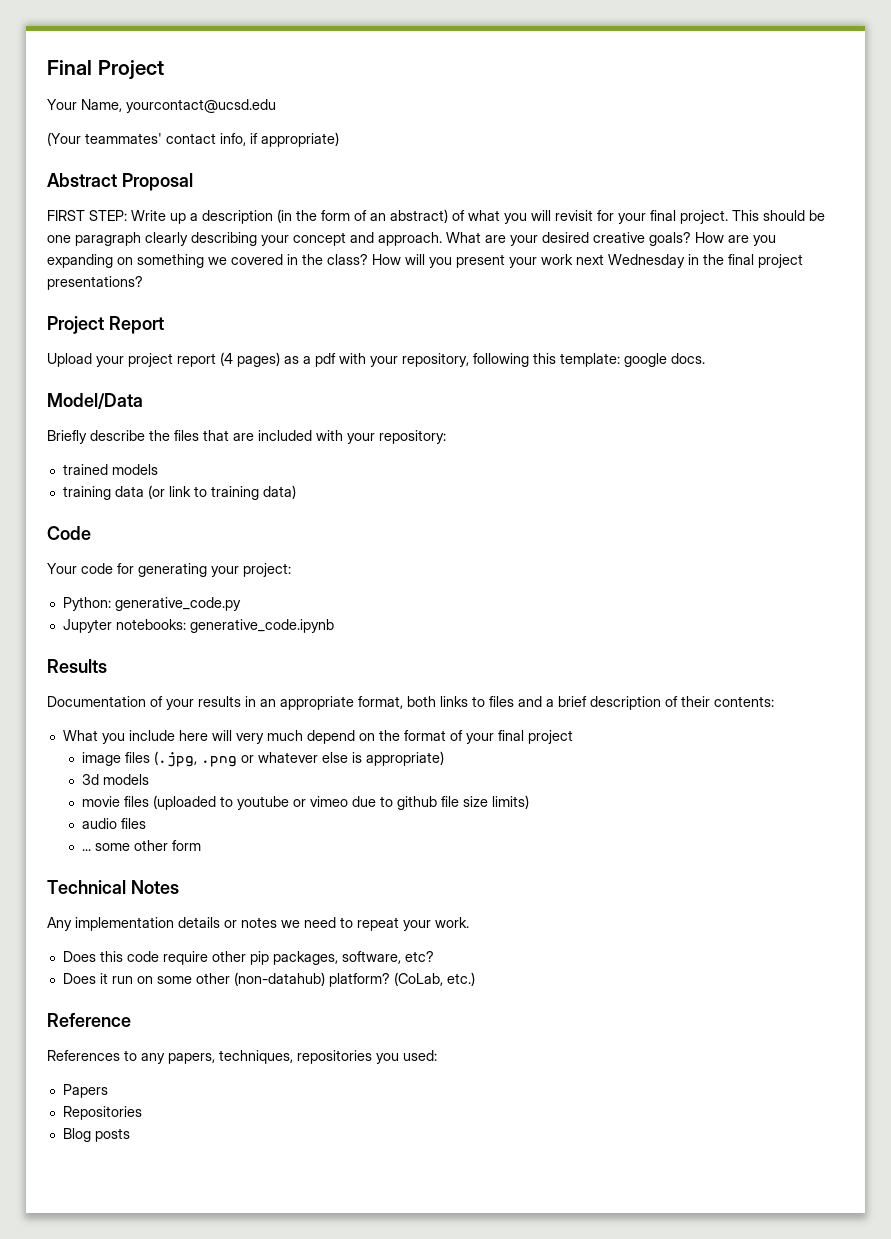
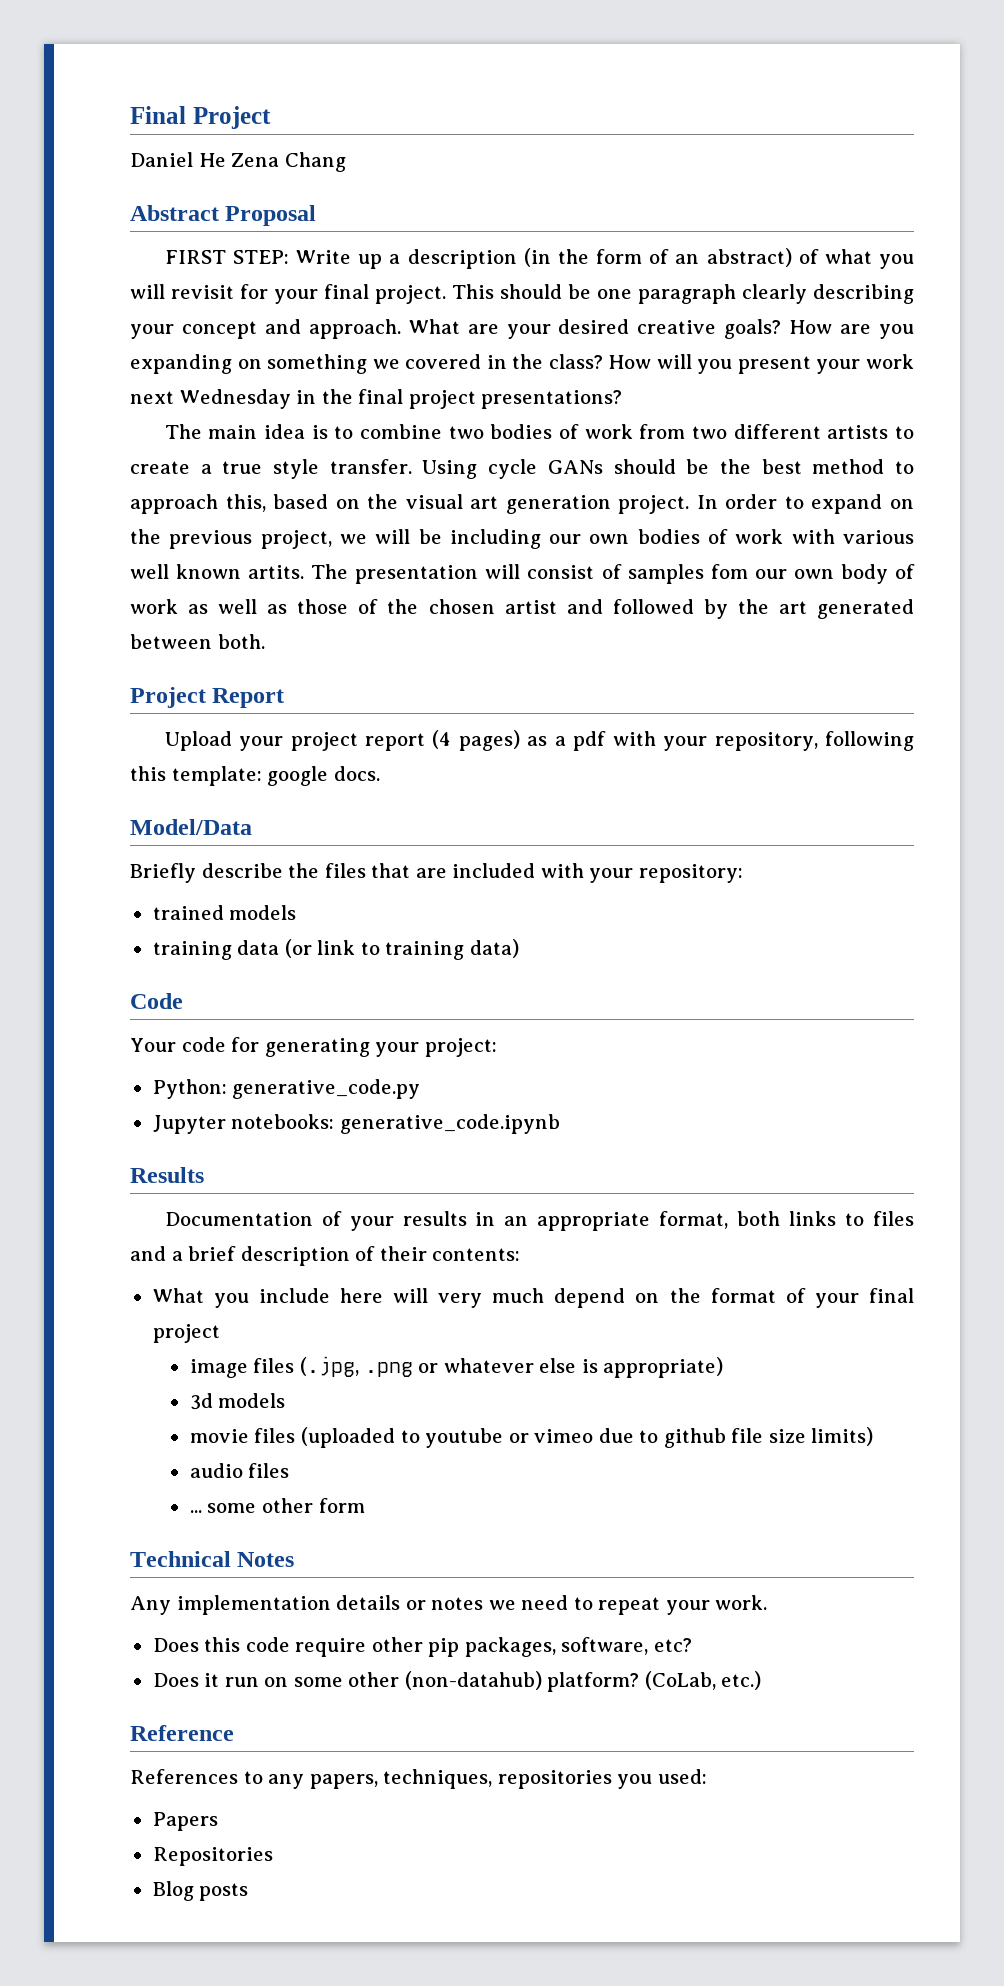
- Your Name, yourcontact@ucsd.edu
- (Your teammates' contact info, if appropriate)
+ Daniel He Zena Chang
+ The main idea is to combine two bodies of work from two different artists to create a true style transfer. Using cycle GANs should be the best method to approach this, based on the visual art generation project. In order to expand on the previous project, we will be including our own bodies of work with various well known artits. The presentation will consist of samples fom our own body of work as well as those of the chosen artist and followed by the art generated between both.

